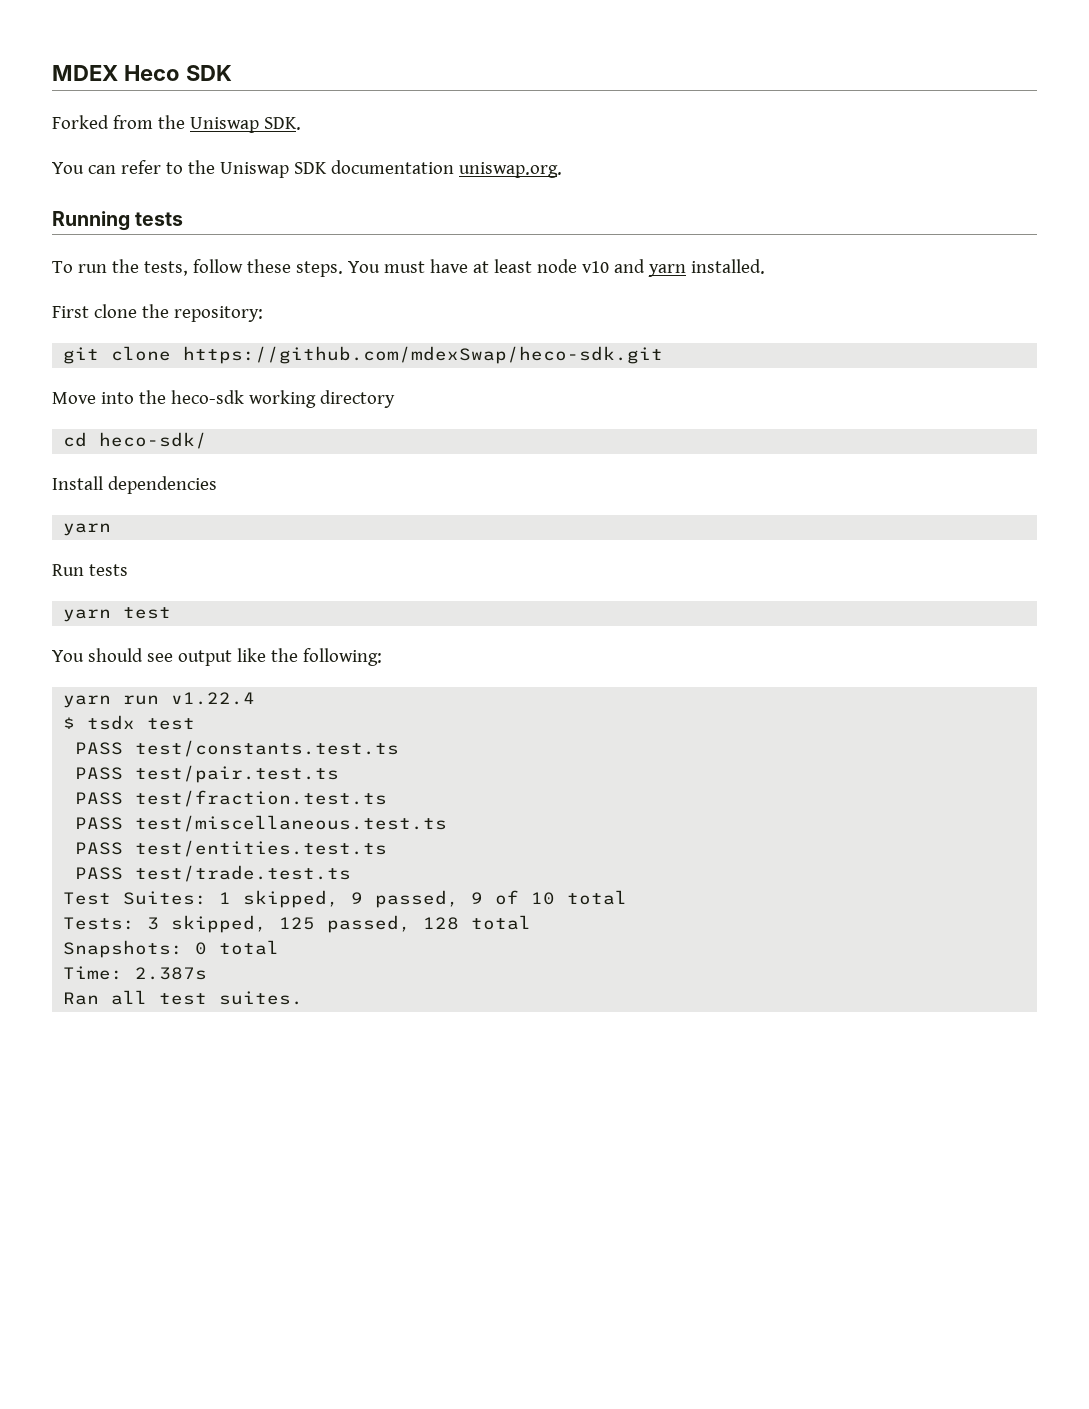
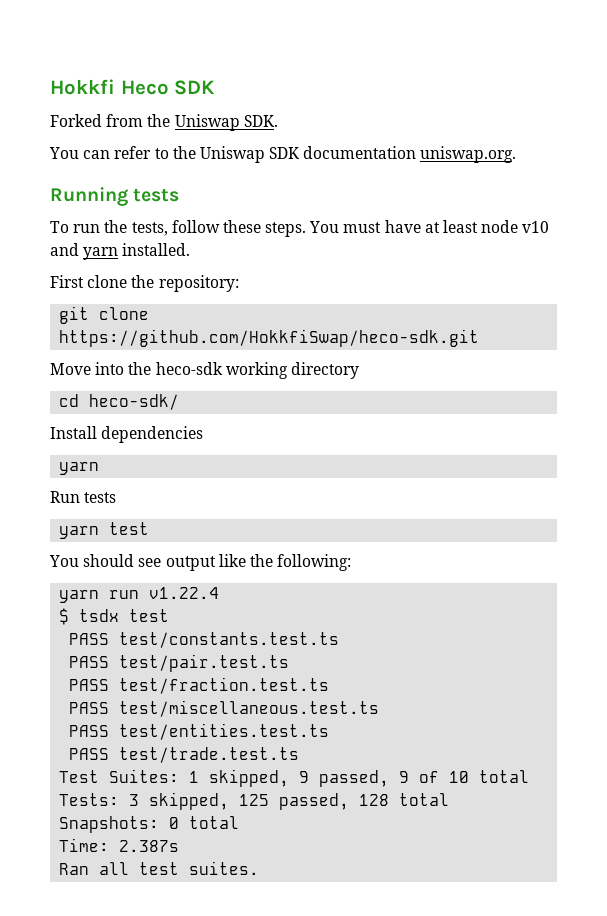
- MDEX Heco SDK
+ Hokkfi Heco SDK
- git clone https://github.com/mdexSwap/heco-sdk.git
+ git clone https://github.com/HokkfiSwap/heco-sdk.git

